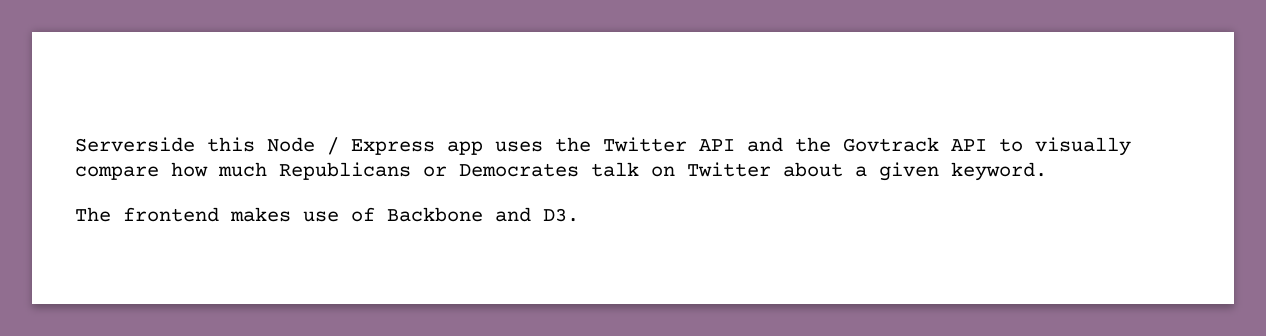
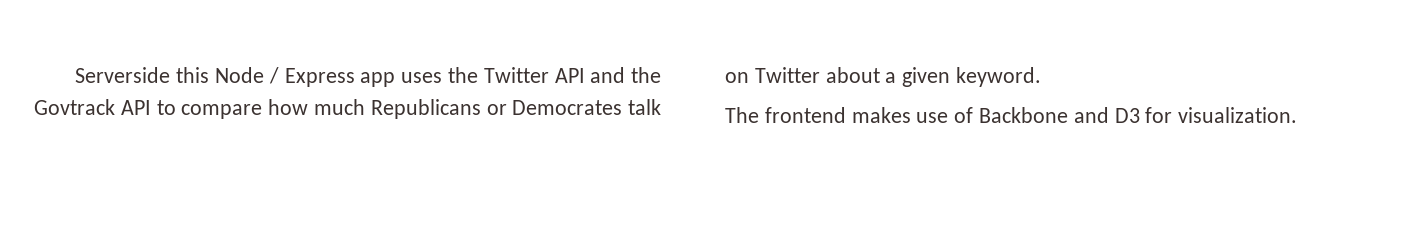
- Serverside this Node / Express app uses the Twitter API and the Govtrack API to visually compare how much Republicans or Democrates talk on Twitter about a given keyword.
+ Serverside this Node / Express app uses the Twitter API and the Govtrack API to compare how much Republicans or Democrates talk on Twitter about a given keyword.
- The frontend makes use of Backbone and D3.
+ The frontend makes use of Backbone and D3 for visualization.

